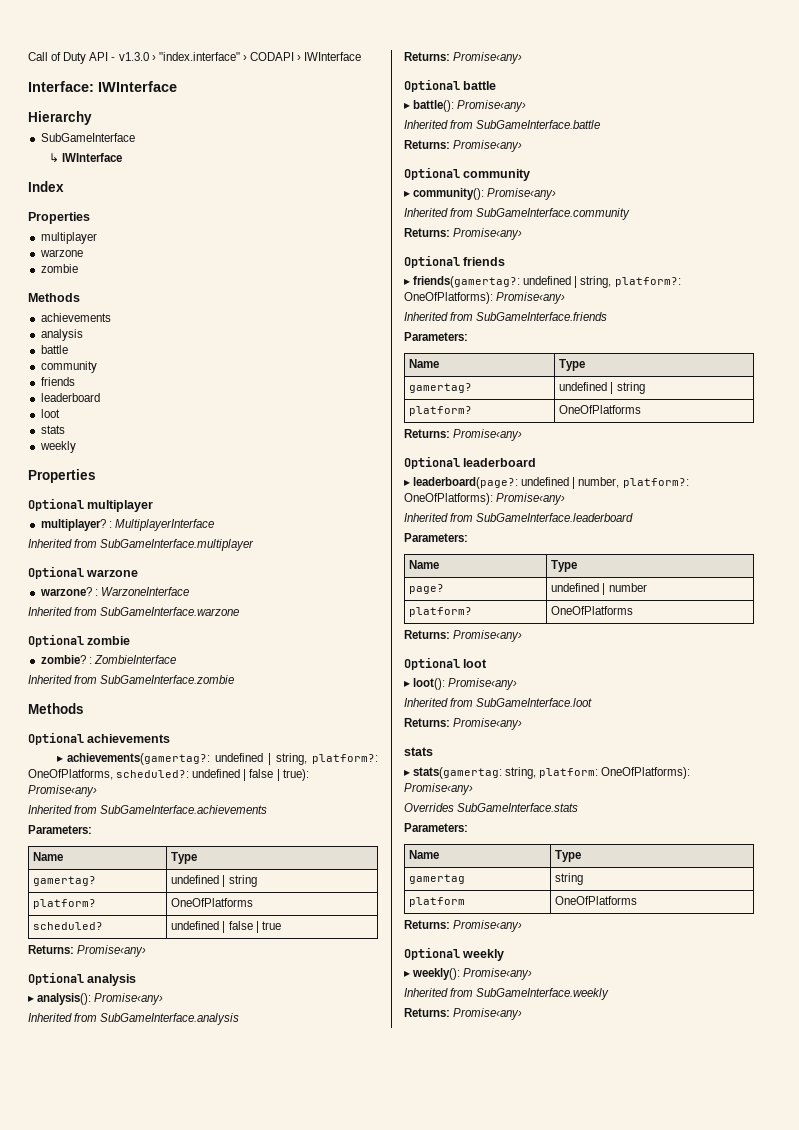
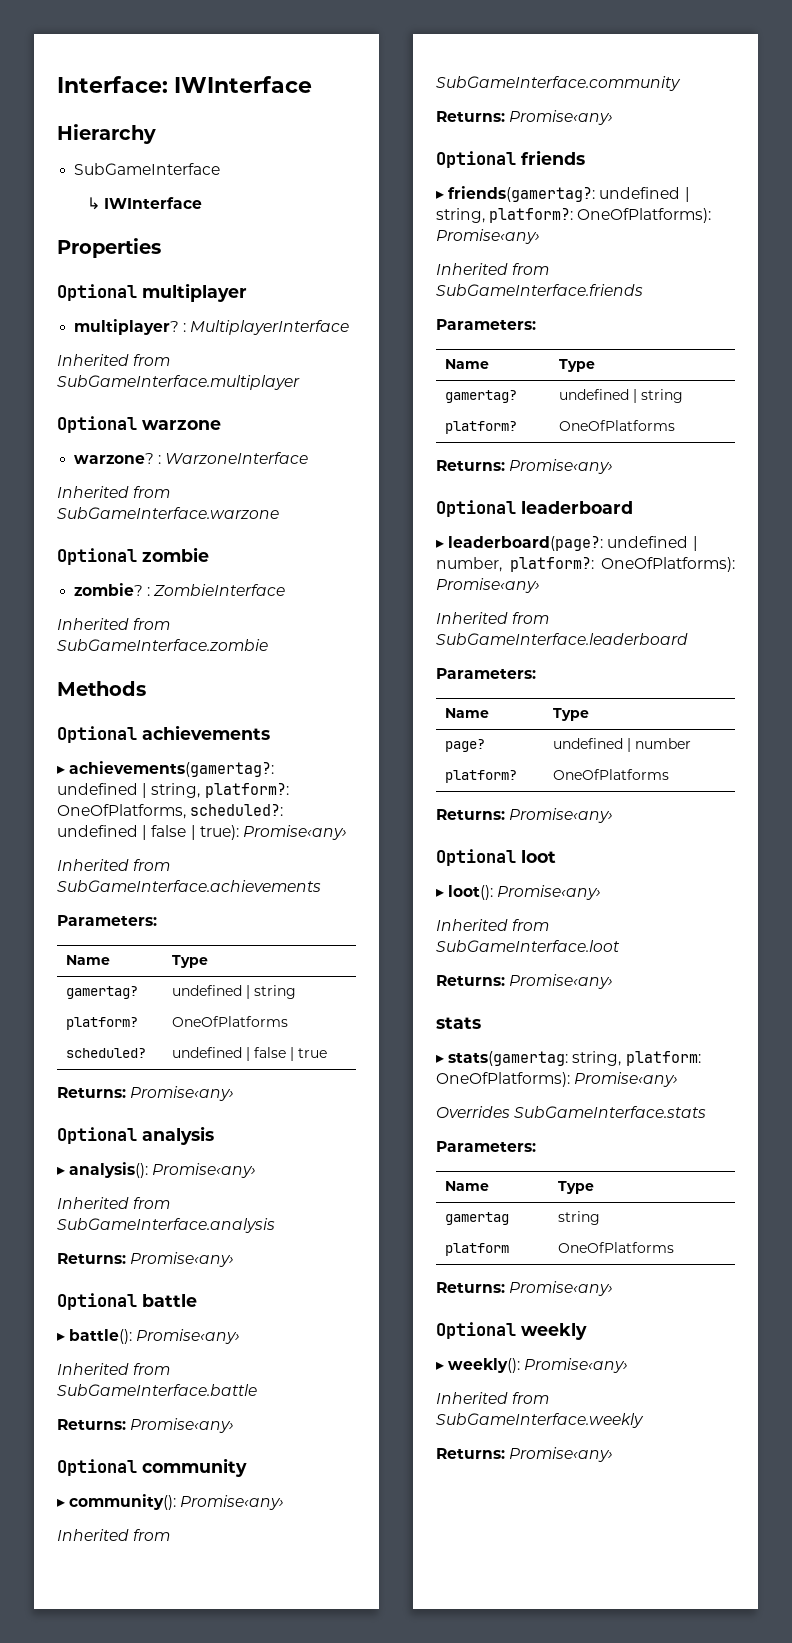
- Call of Duty API - v1.3.0 › "index.interface" › CODAPI › IWInterface
- Index
- Properties
- multiplayer
- warzone
- zombie
- Methods
- achievements
- analysis
- battle
- community
- friends
- leaderboard
- loot
- stats
- weekly

